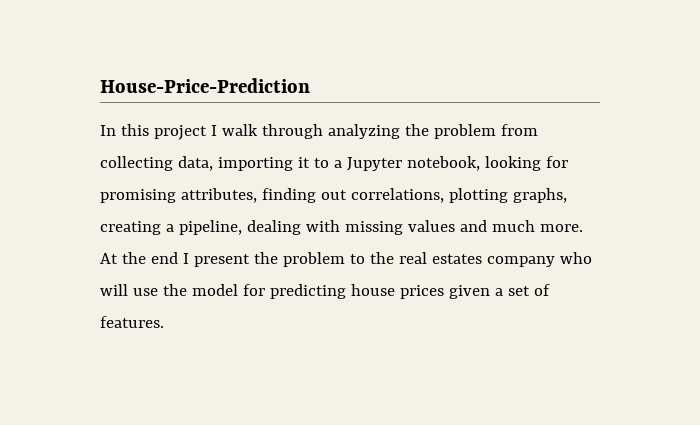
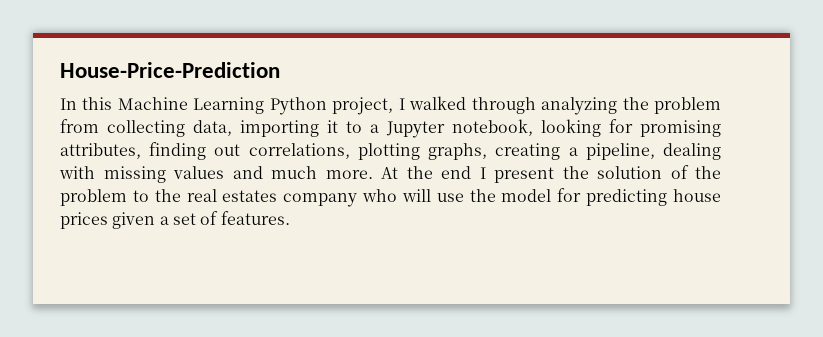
- In this project I walk through analyzing the problem from collecting data, importing it to a Jupyter notebook, looking for promising attributes, finding out correlations, plotting graphs, creating a pipeline, dealing with missing values and much more.
+ In this Machine Learning Python project, I walked through analyzing the problem from collecting data, importing it to a Jupyter notebook, looking for promising attributes, finding out correlations, plotting graphs, creating a pipeline, dealing with missing values and much more.
- At the end I present the problem to the real estates company who will use the model for predicting house prices given a set of features.
+ At the end I present the solution of the problem to the real estates company who will use the model for predicting house prices given a set of features.

